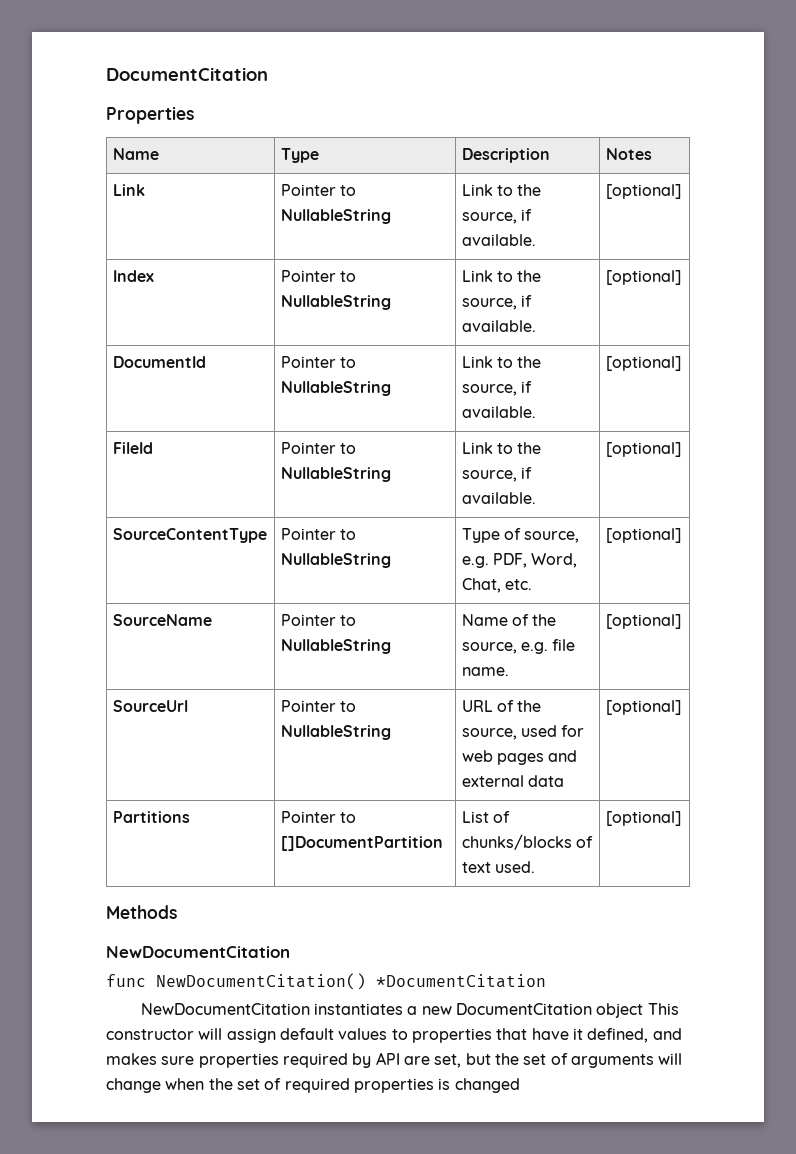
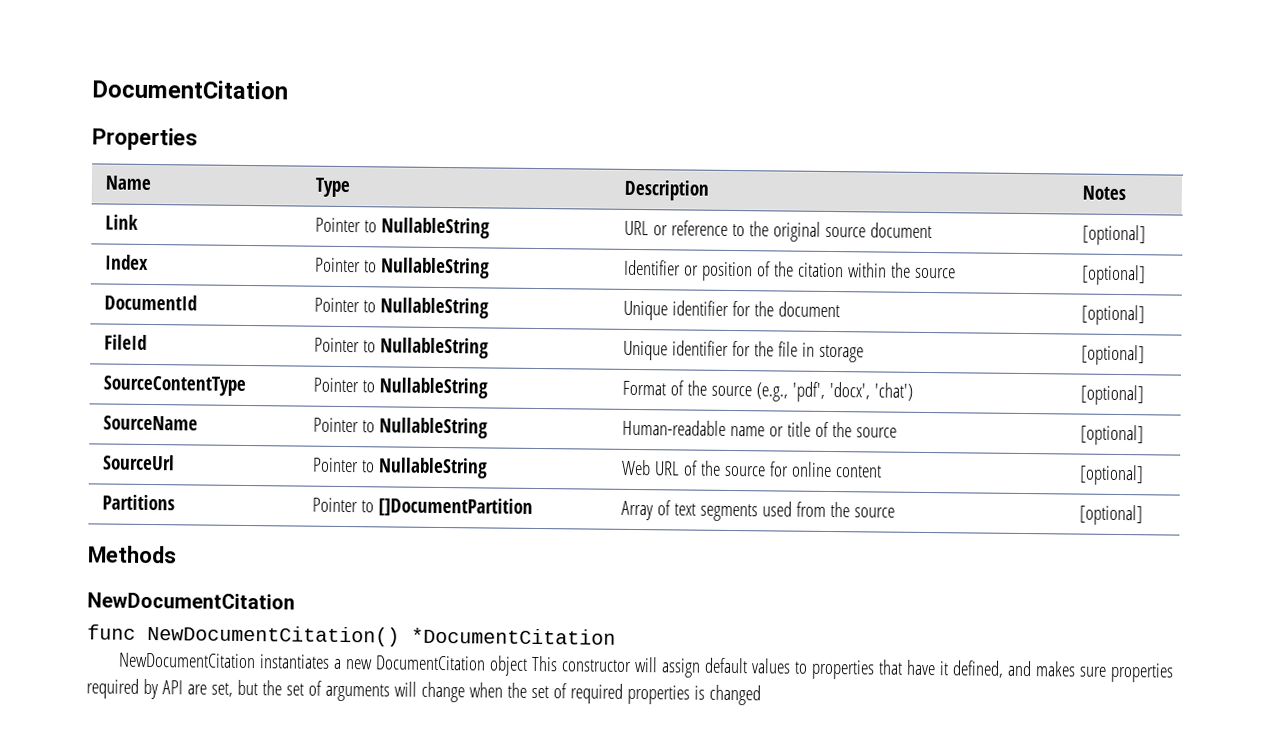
- Link | Pointer to NullableString | Link to the source, if available. | [optional]
+ Link | Pointer to NullableString | URL or reference to the original source document | [optional]
- Index | Pointer to NullableString | Link to the source, if available. | [optional]
+ Index | Pointer to NullableString | Identifier or position of the citation within the source | [optional]
- DocumentId | Pointer to NullableString | Link to the source, if available. | [optional]
+ DocumentId | Pointer to NullableString | Unique identifier for the document | [optional]
- FileId | Pointer to NullableString | Link to the source, if available. | [optional]
+ FileId | Pointer to NullableString | Unique identifier for the file in storage | [optional]
- SourceContentType | Pointer to NullableString | Type of source, e.g. PDF, Word, Chat, etc. | [optional]
+ SourceContentType | Pointer to NullableString | Format of the source (e.g., 'pdf', 'docx', 'chat') | [optional]
- SourceName | Pointer to NullableString | Name of the source, e.g. file name. | [optional]
+ SourceName | Pointer to NullableString | Human-readable name or title of the source | [optional]
- SourceUrl | Pointer to NullableString | URL of the source, used for web pages and external data | [optional]
+ SourceUrl | Pointer to NullableString | Web URL of the source for online content | [optional]
- Partitions | Pointer to []DocumentPartition | List of chunks/blocks of text used. | [optional]
+ Partitions | Pointer to []DocumentPartition | Array of text segments used from the source | [optional]

